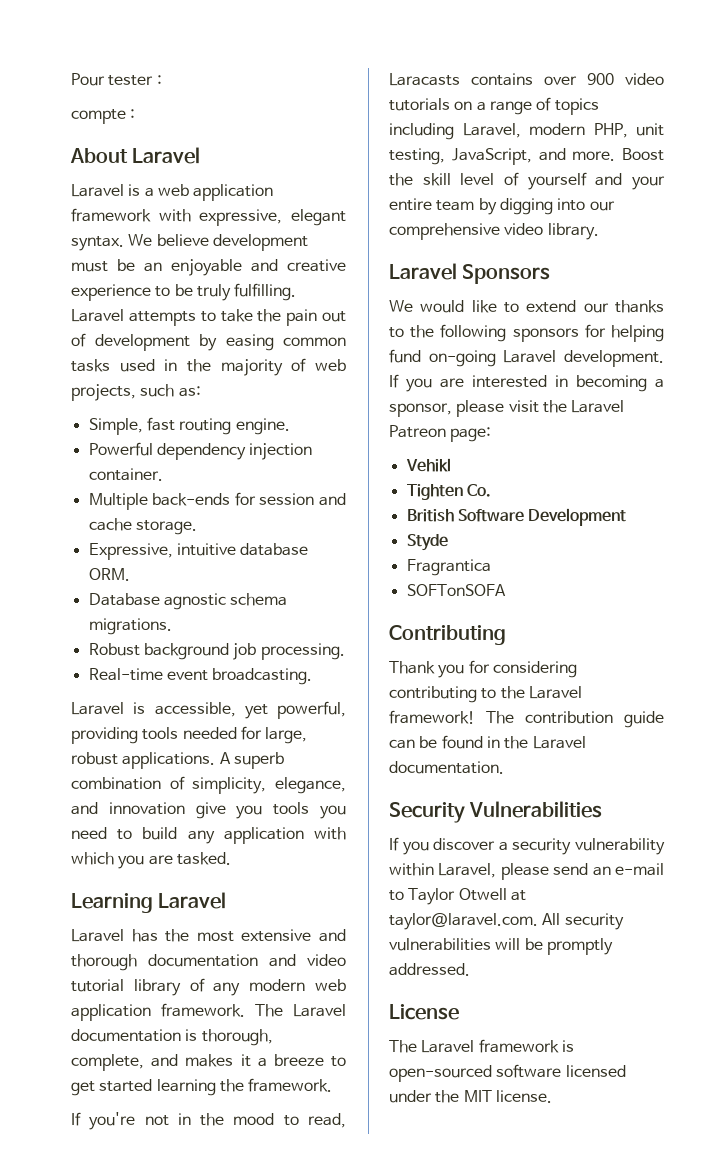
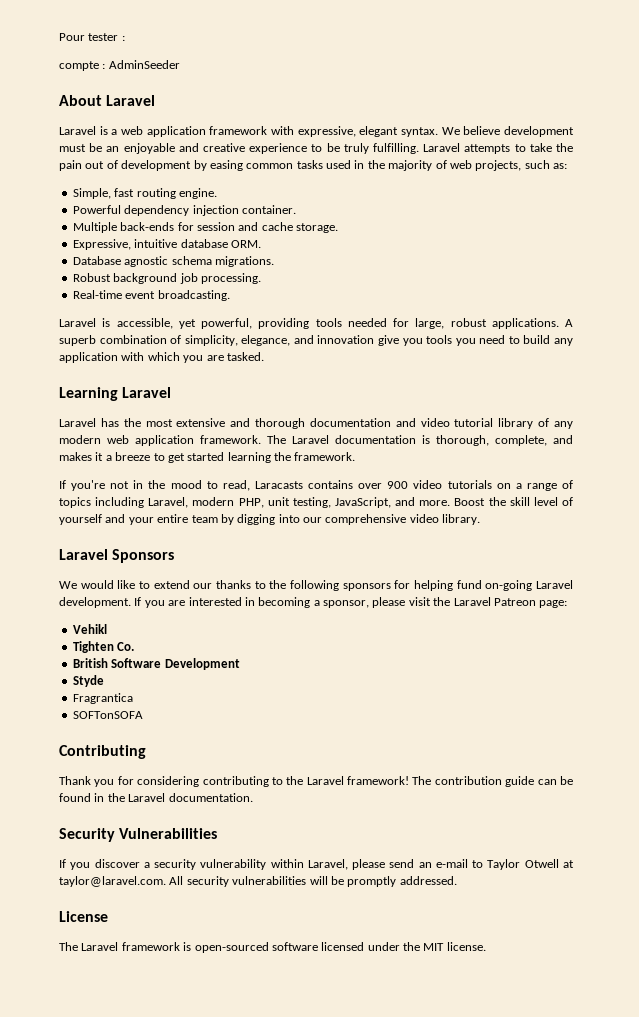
- compte :
+ compte : AdminSeeder

